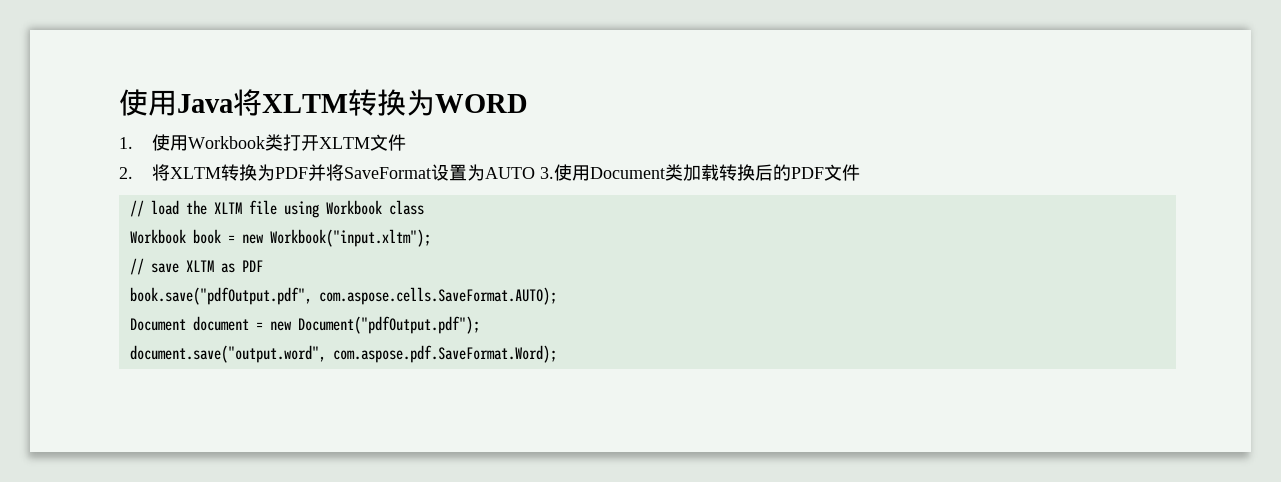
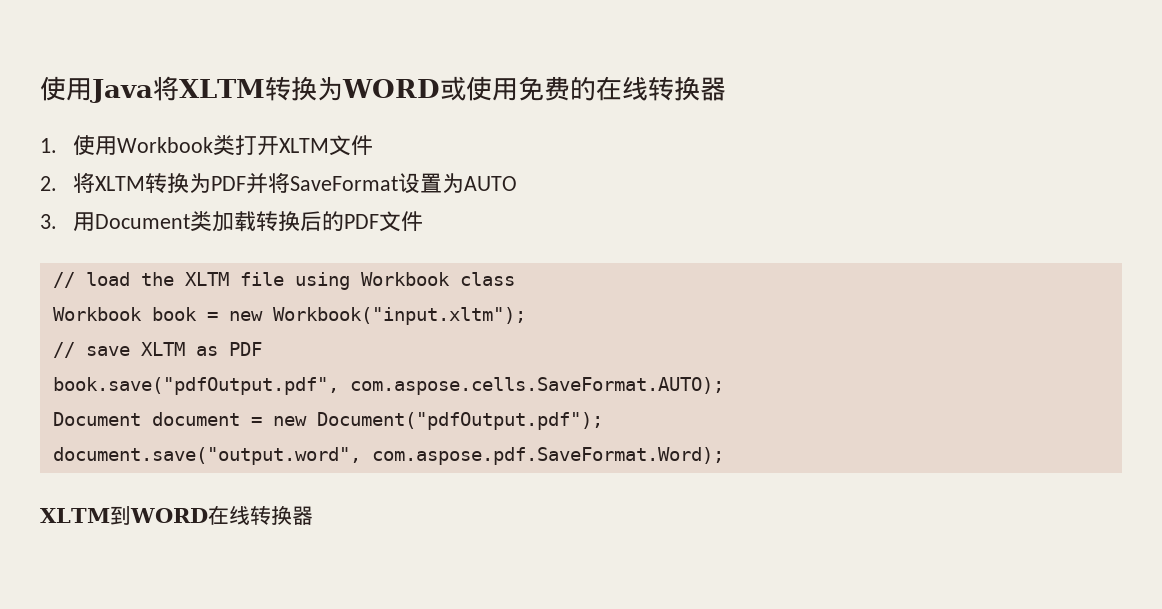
- 使用Java将XLTM转换为WORD
+ 使用Java将XLTM转换为WORD或使用免费的在线转换器
- 2.将XLTM转换为PDF并将SaveFormat设置为AUTO 3.使用Document类加载转换后的PDF文件
+ 2.将XLTM转换为PDF并将SaveFormat设置为AUTO
+ 3.用Document类加载转换后的PDF文件
+ XLTM到WORD在线转换器

